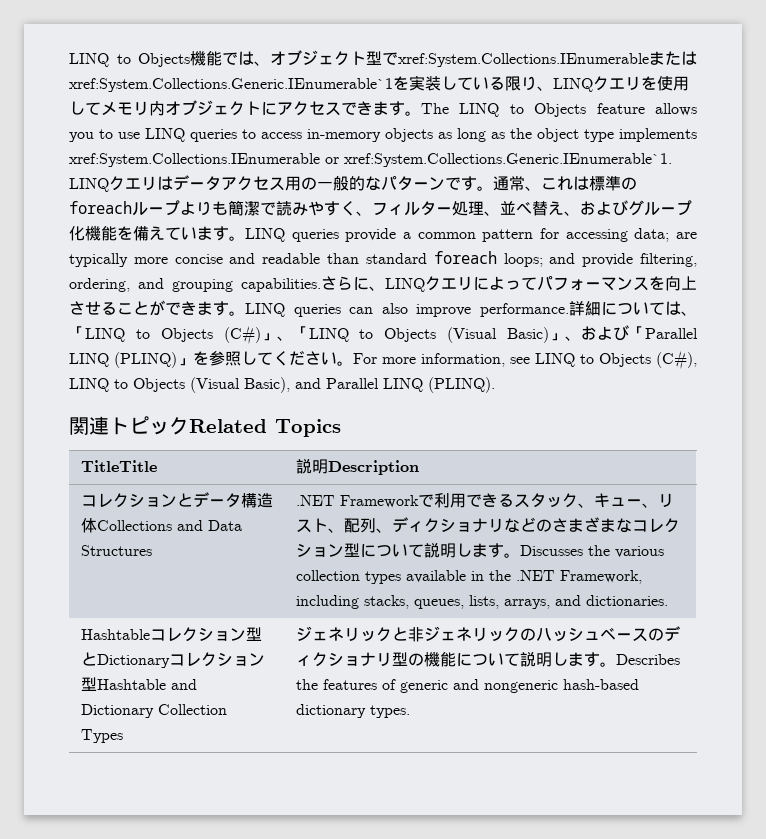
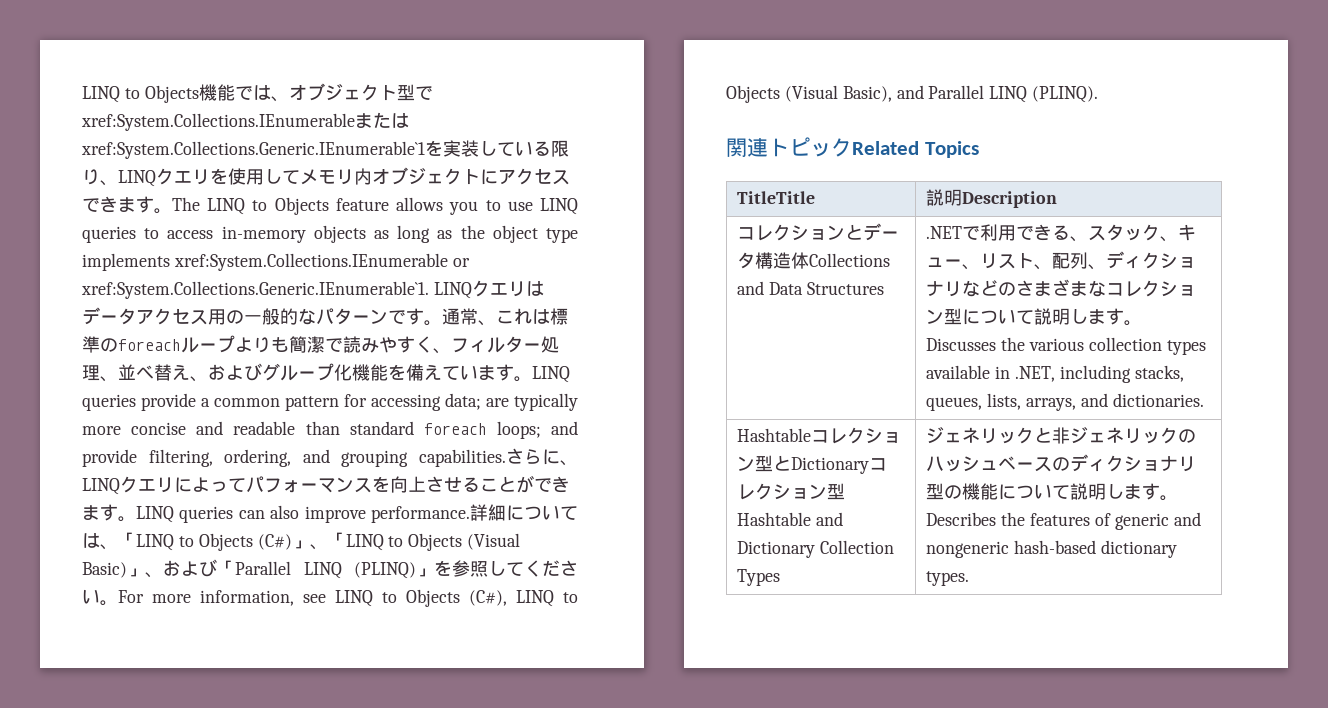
- .NET Frameworkで利用できるスタック、キュー、リスト、配列、ディクショナリなどのさまざまなコレクション型について説明します。
+ .NETで利用できる、スタック、キュー、リスト、配列、ディクショナリなどのさまざまなコレクション型について説明します。
- Discusses the various collection types available in the .NET Framework, including stacks, queues, lists, arrays, and dictionaries.
+ Discusses the various collection types available in .NET, including stacks, queues, lists, arrays, and dictionaries.

